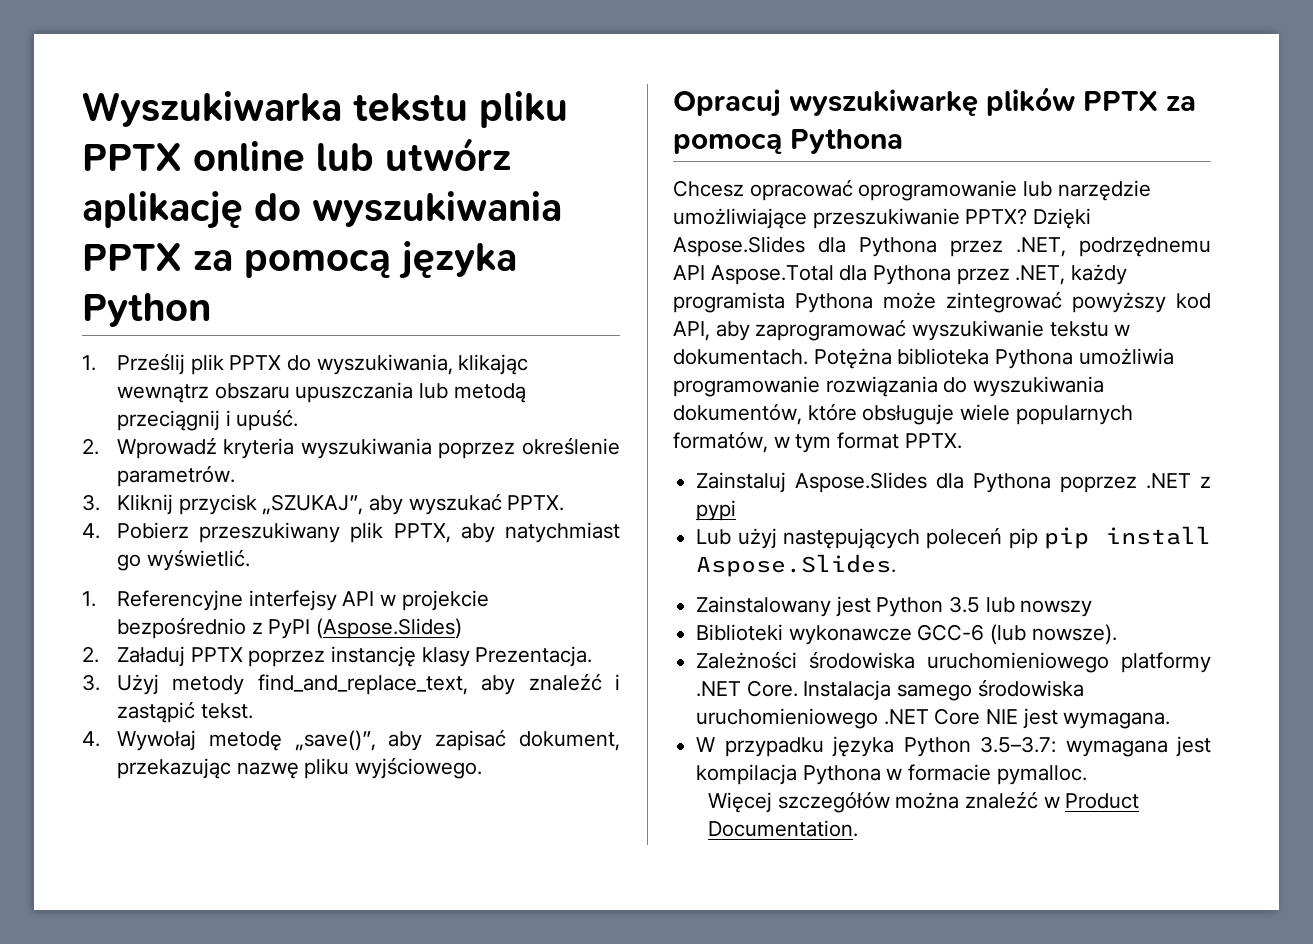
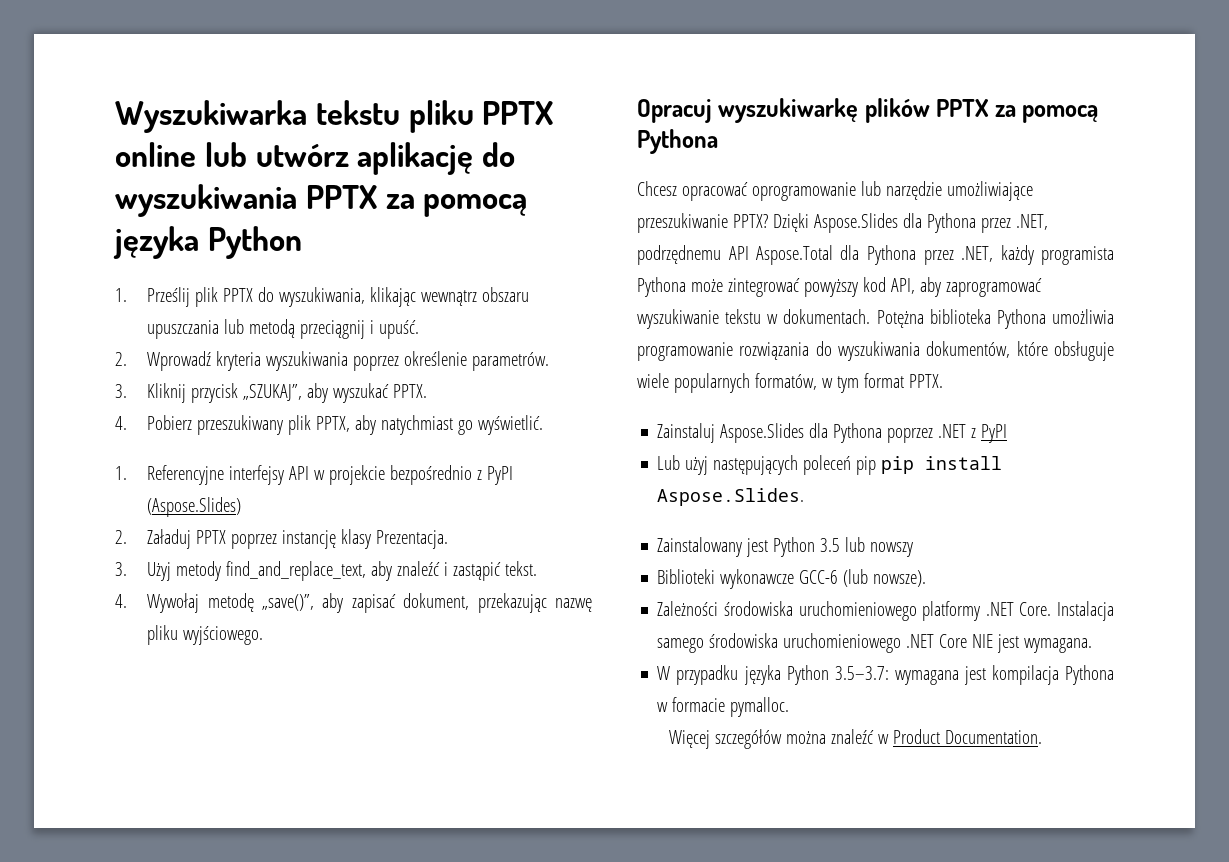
- Zainstaluj Aspose.Slides dla Pythona poprzez .NET z pypi
+ Zainstaluj Aspose.Slides dla Pythona poprzez .NET z PyPI

